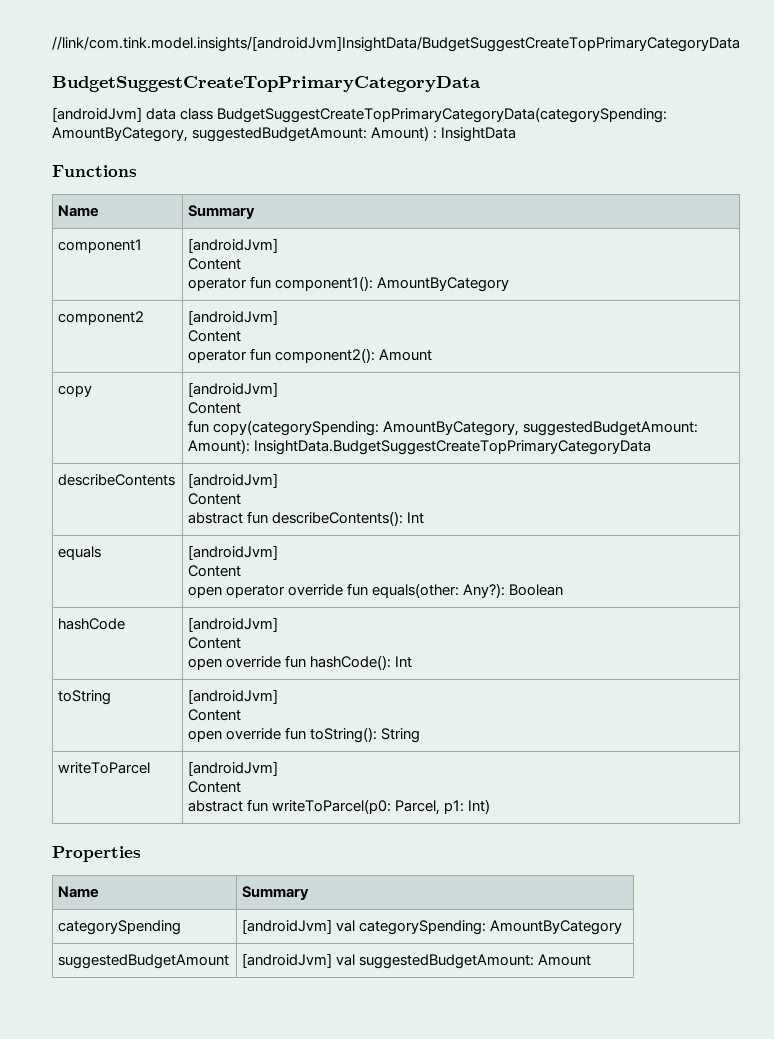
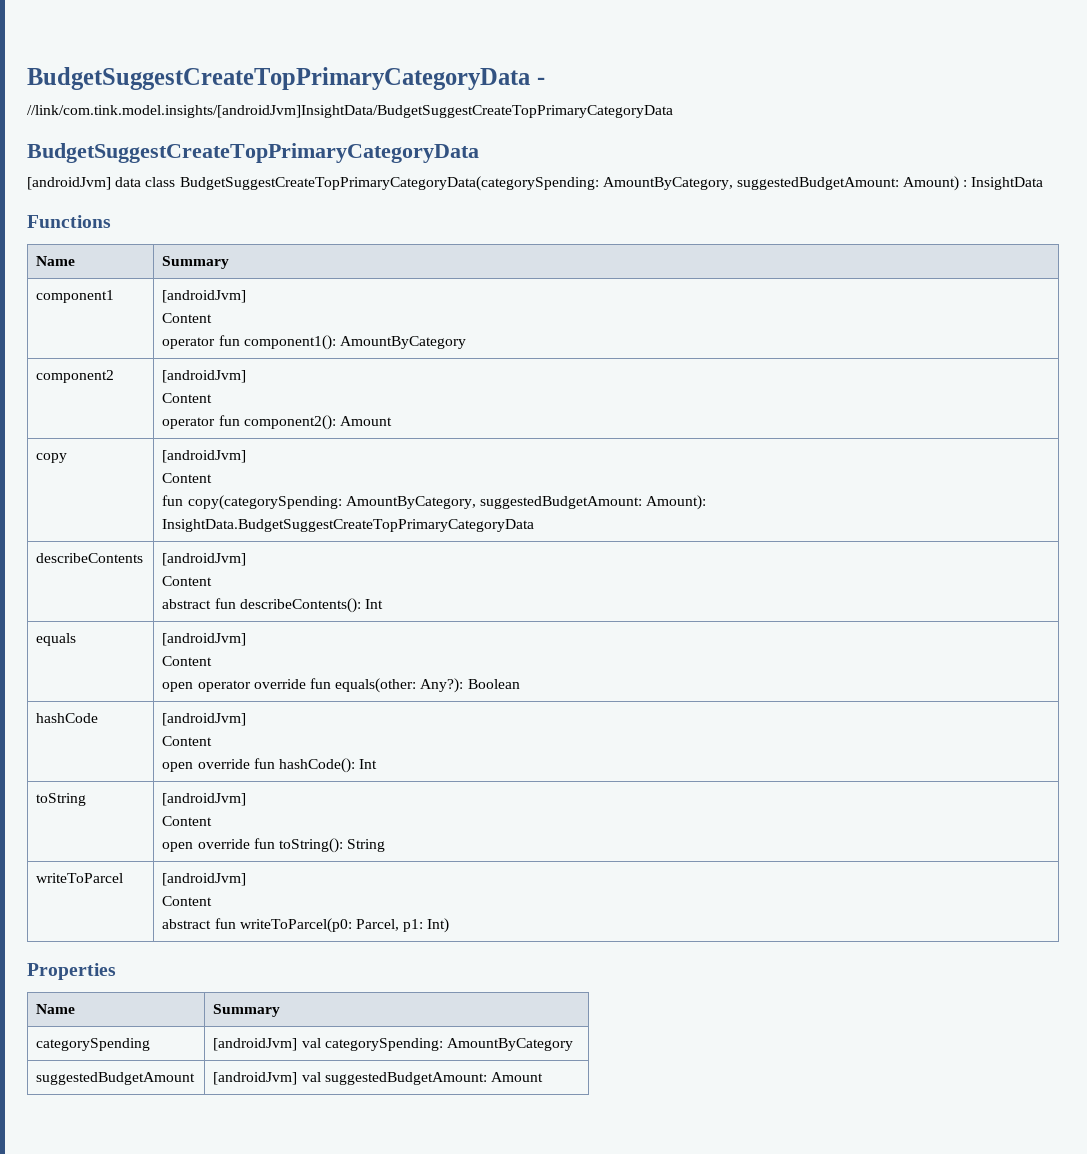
+ BudgetSuggestCreateTopPrimaryCategoryData -

